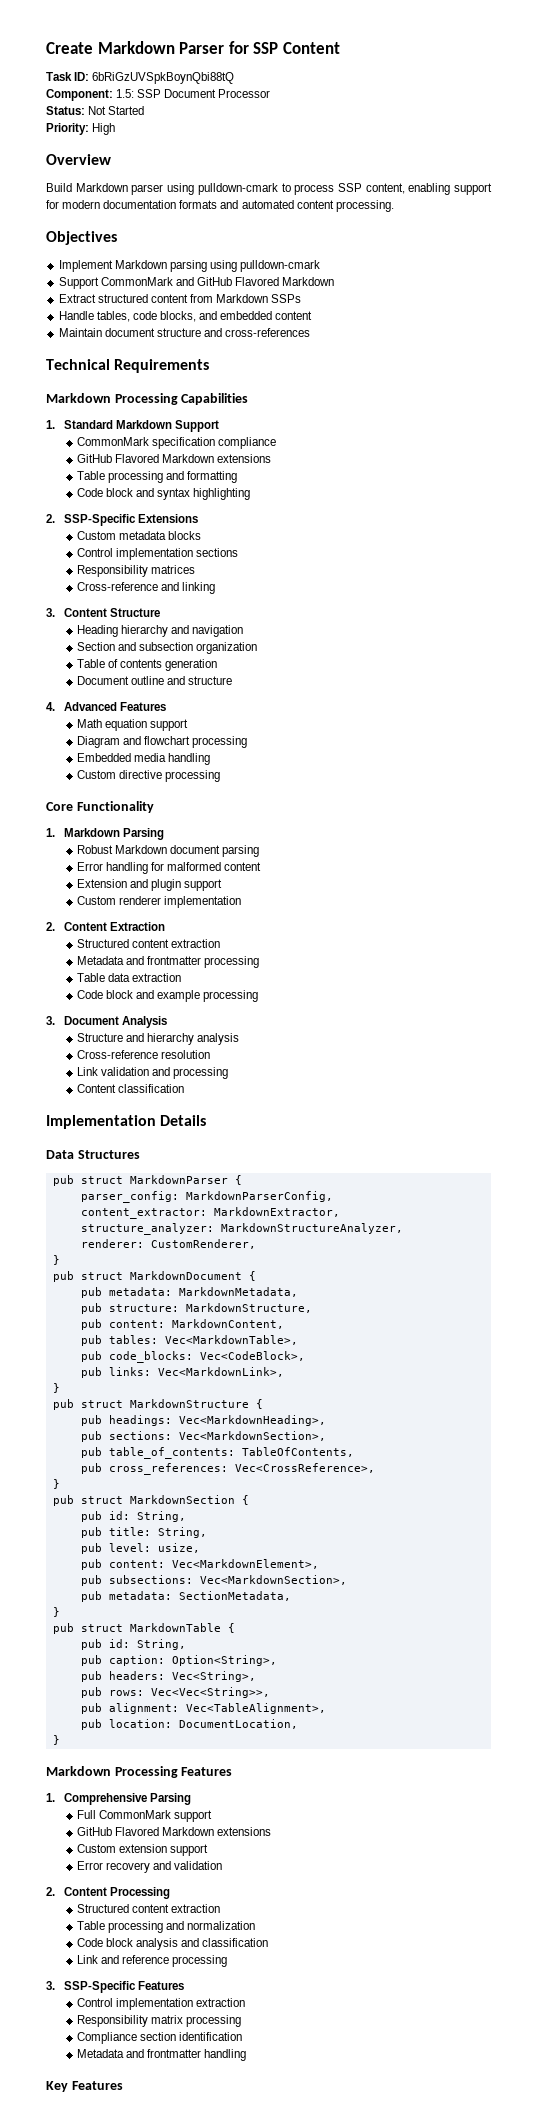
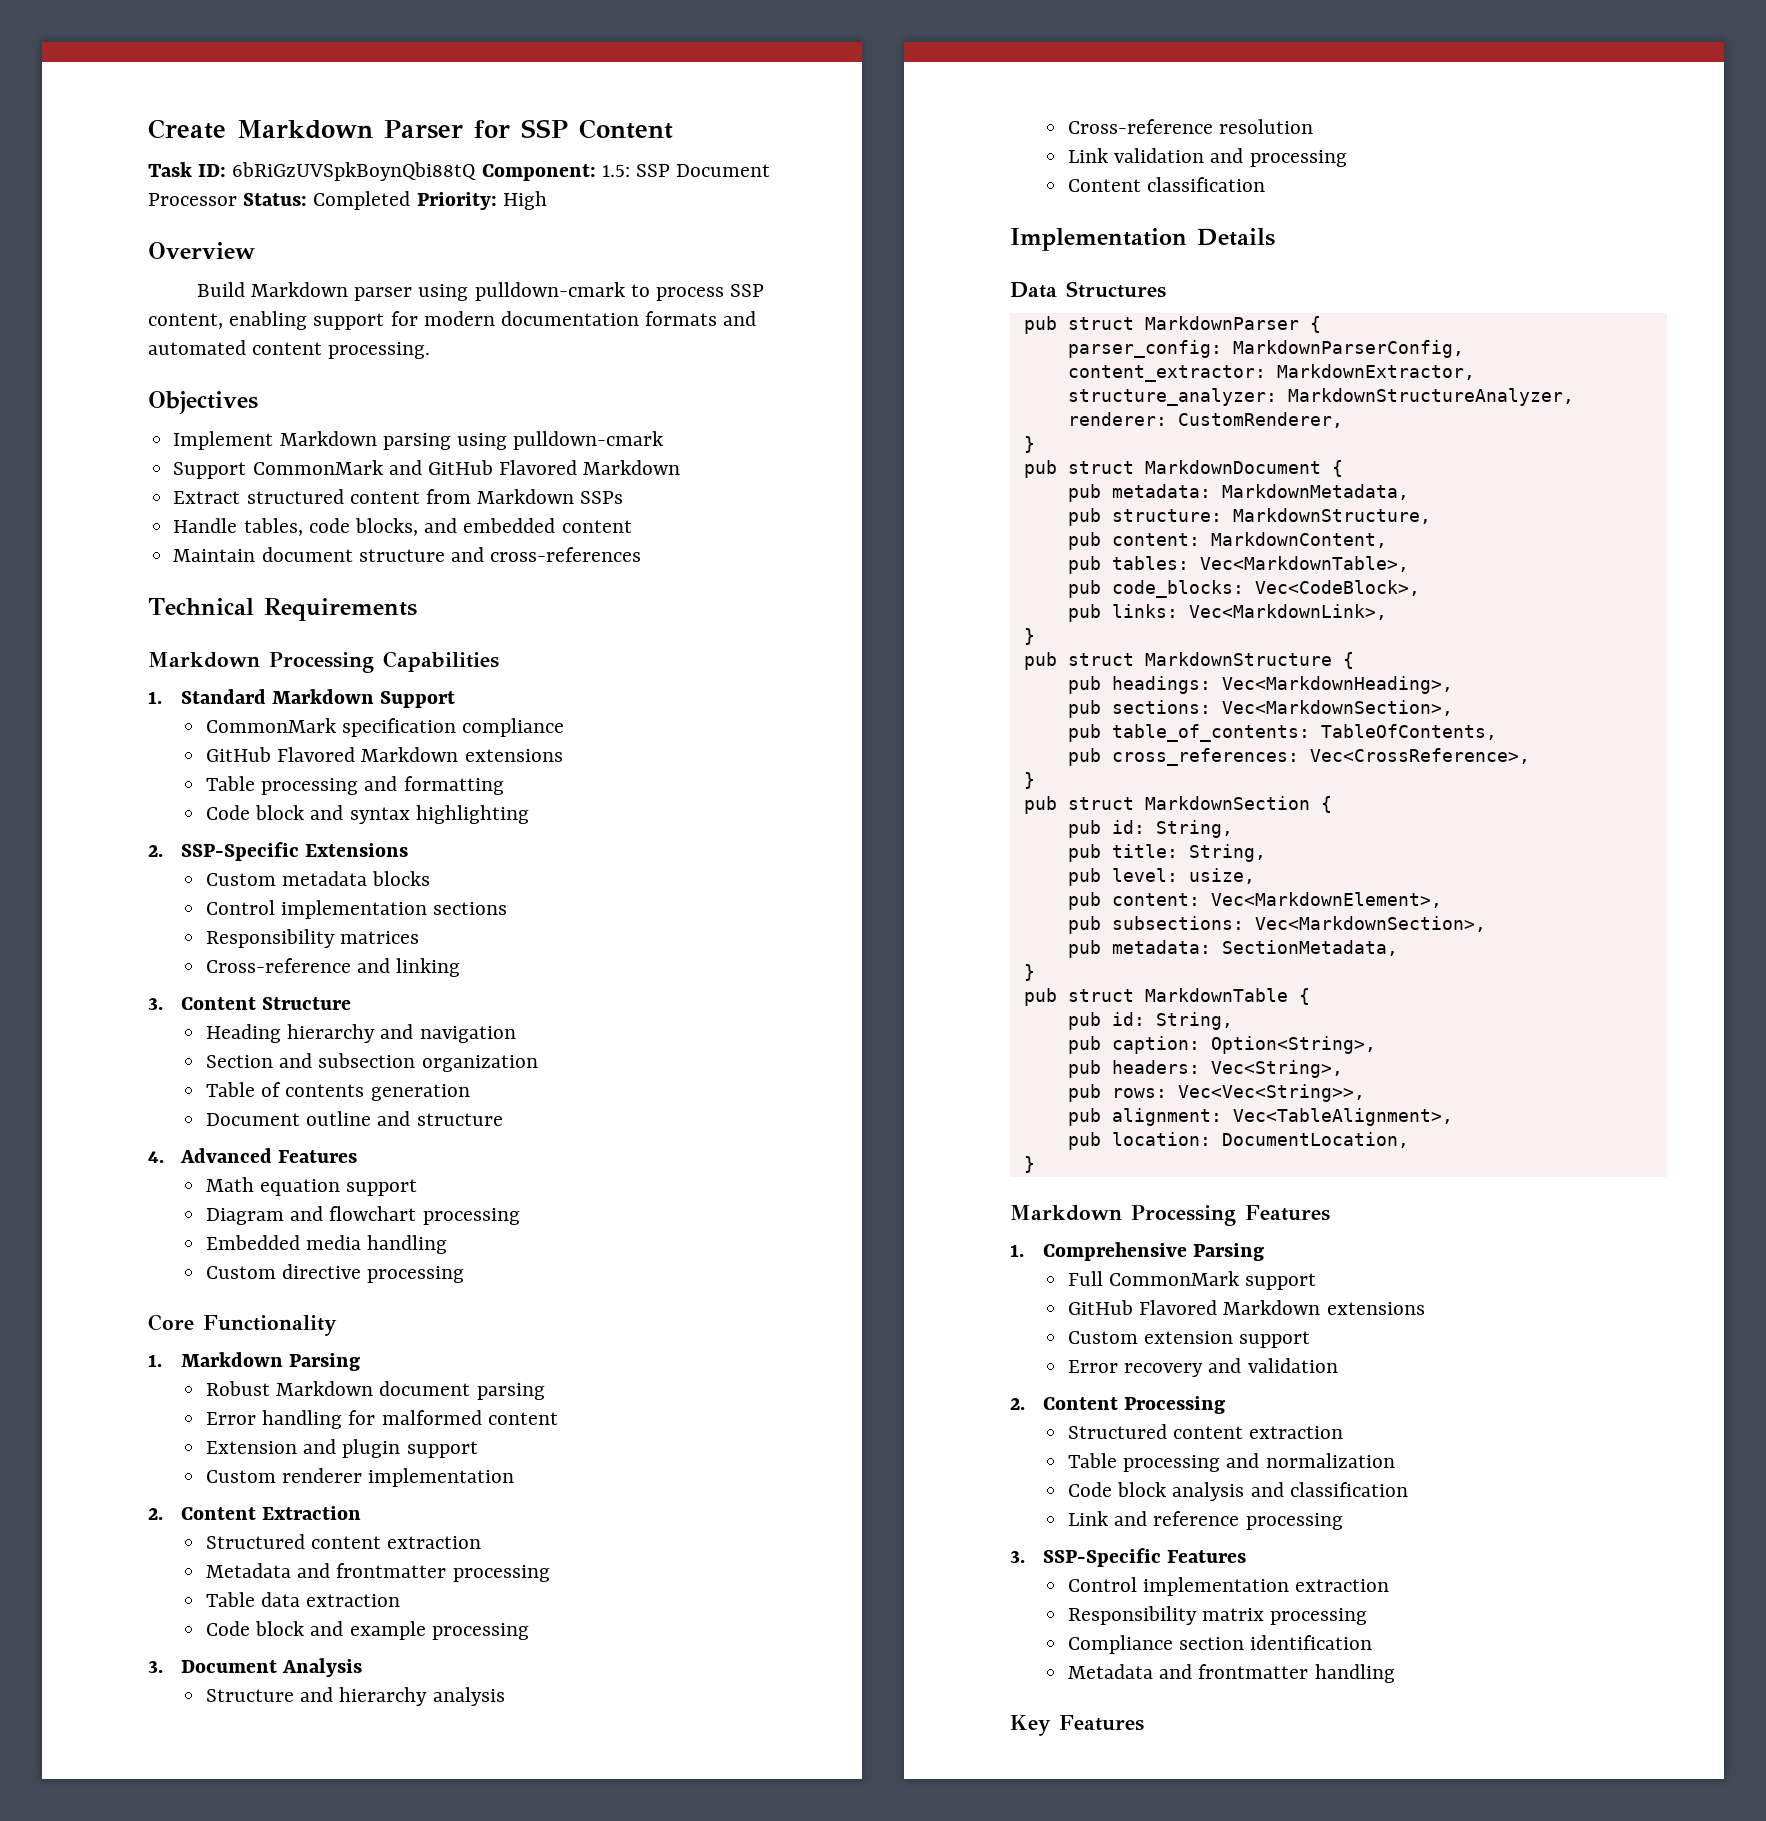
- Task ID: 6bRiGzUVSpkBoynQbi88tQ
- Component: 1.5: SSP Document Processor
- Status: Not Started
- Priority: High
+ Task ID: 6bRiGzUVSpkBoynQbi88tQ Component: 1.5: SSP Document Processor Status: Completed Priority: High

